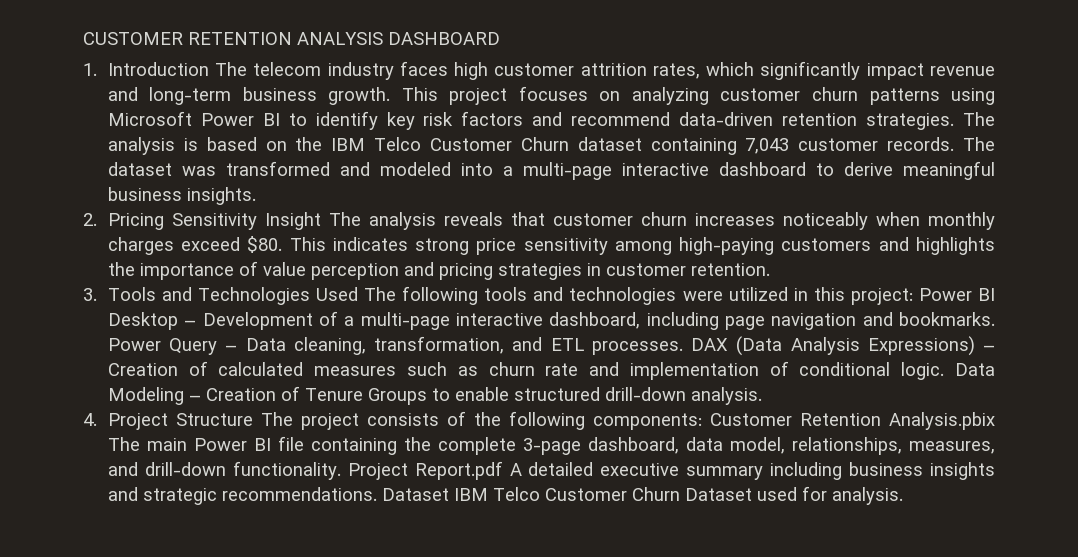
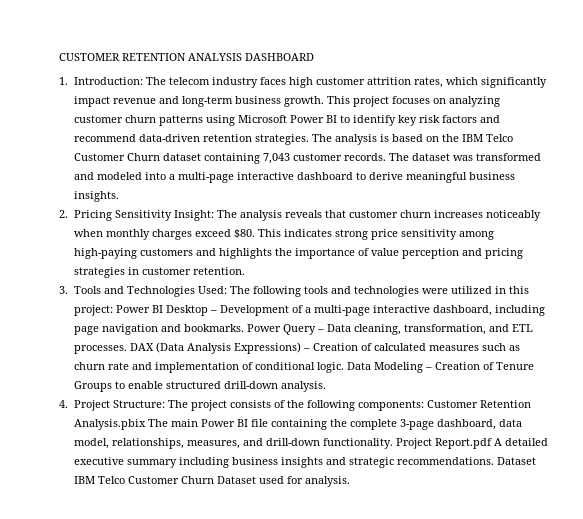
- 1. Introduction The telecom industry faces high customer attrition rates, which significantly impact revenue and long-term business growth.
+ 1. Introduction: The telecom industry faces high customer attrition rates, which significantly impact revenue and long-term business growth.
- 2. Pricing Sensitivity Insight The analysis reveals that customer churn increases noticeably when monthly charges exceed $80.
+ 2. Pricing Sensitivity Insight: The analysis reveals that customer churn increases noticeably when monthly charges exceed $80.
- 3. Tools and Technologies Used The following tools and technologies were utilized in this project: Power BI Desktop – Development of a multi-page interactive dashboard, including page navigation and bookmarks.
+ 3. Tools and Technologies Used: The following tools and technologies were utilized in this project: Power BI Desktop – Development of a multi-page interactive dashboard, including page navigation and bookmarks.
- 4. Project Structure The project consists of the following components: Customer Retention Analysis.pbix The main Power BI file containing the complete 3-page dashboard, data model, relationships, measures, and drill-down functionality.
+ 4. Project Structure: The project consists of the following components: Customer Retention Analysis.pbix The main Power BI file containing the complete 3-page dashboard, data model, relationships, measures, and drill-down functionality.

